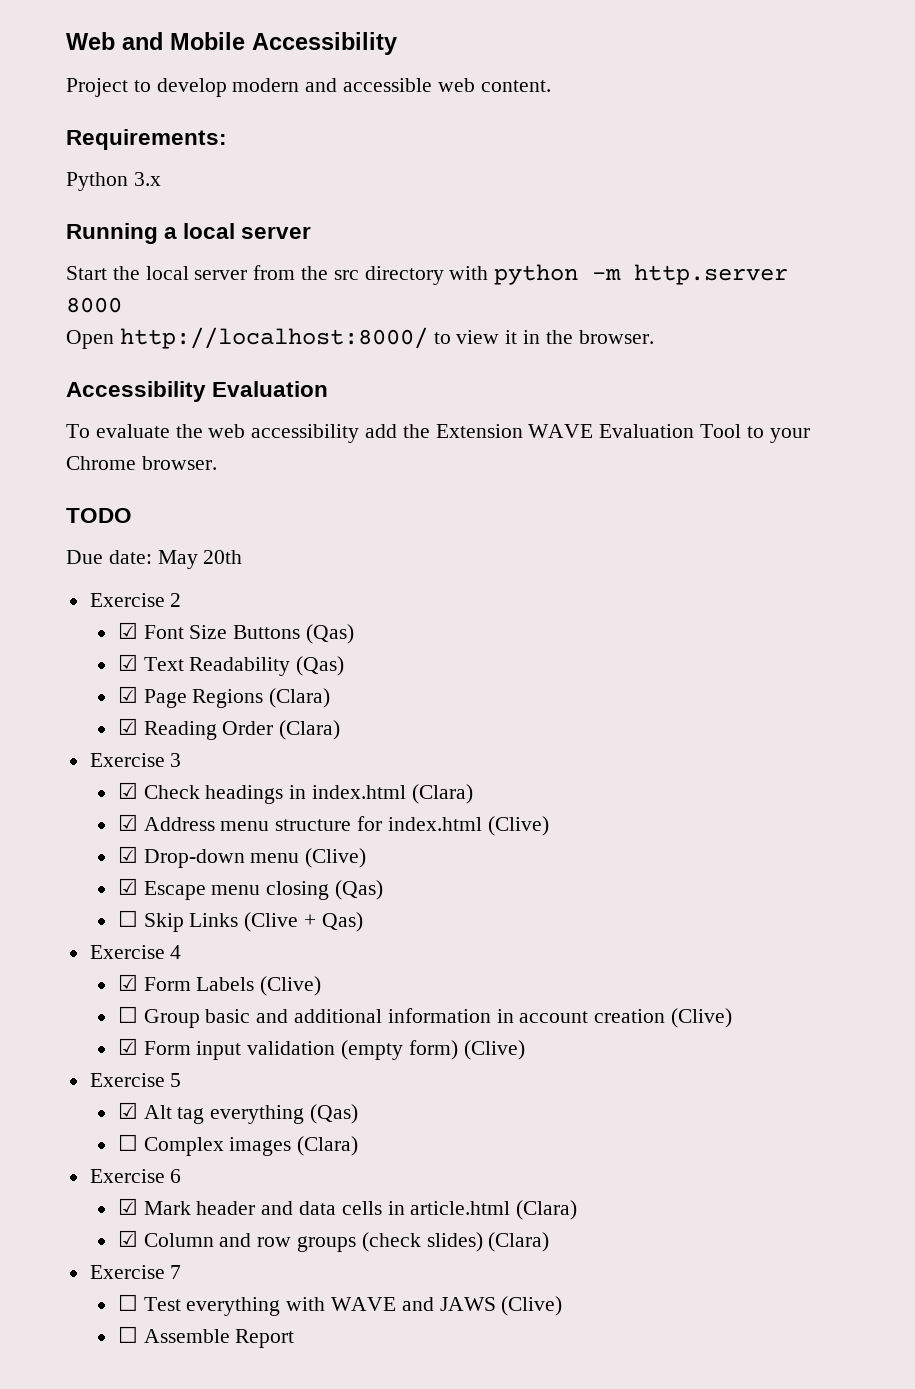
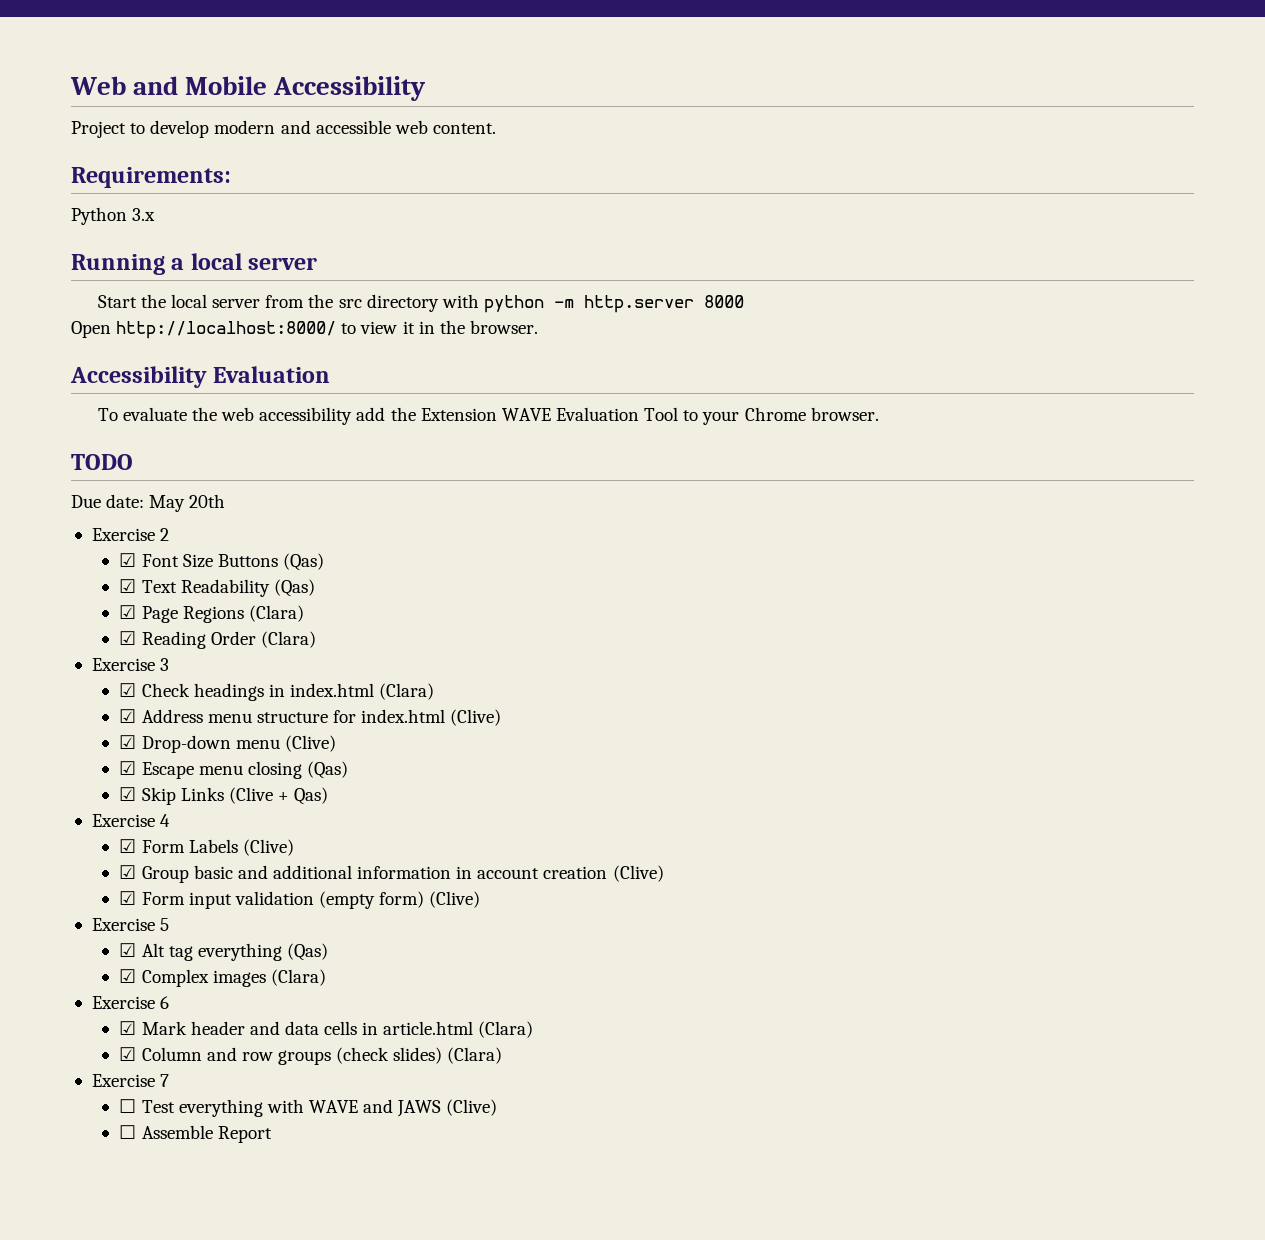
- ☐ Skip Links (Clive + Qas)
+ ☑ Skip Links (Clive + Qas)
- ☐ Group basic and additional information in account creation (Clive)
+ ☑ Group basic and additional information in account creation (Clive)
- ☐ Complex images (Clara)
+ ☑ Complex images (Clara)

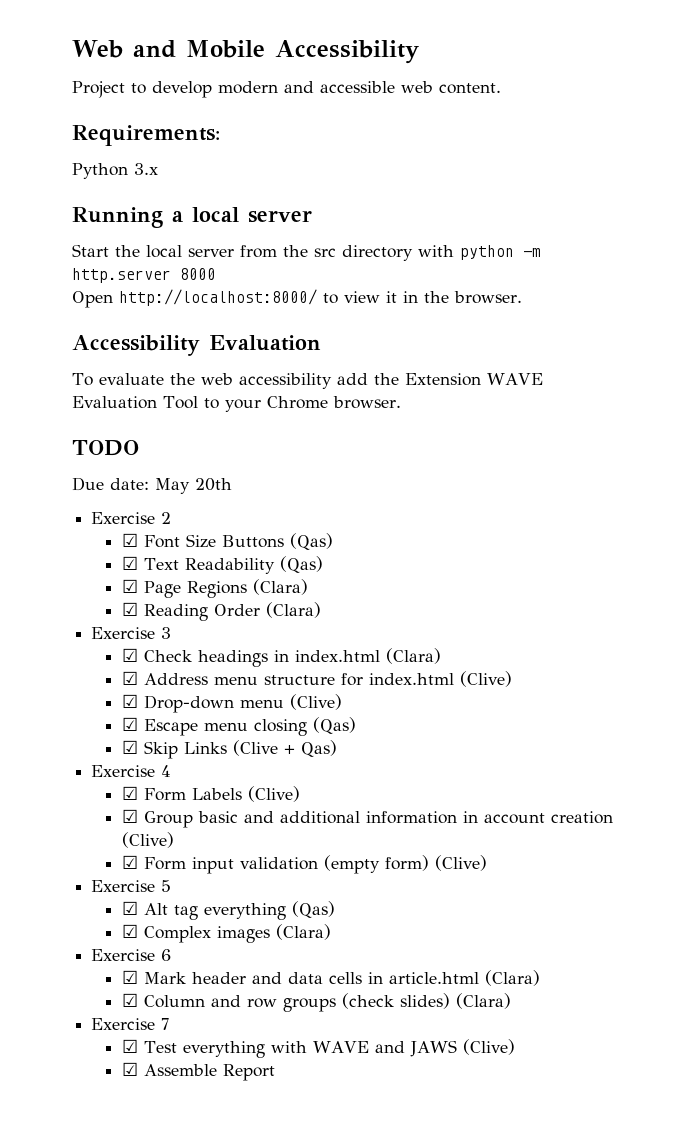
- ☐ Test everything with WAVE and JAWS (Clive)
+ ☑ Test everything with WAVE and JAWS (Clive)
- ☐ Assemble Report
+ ☑ Assemble Report

